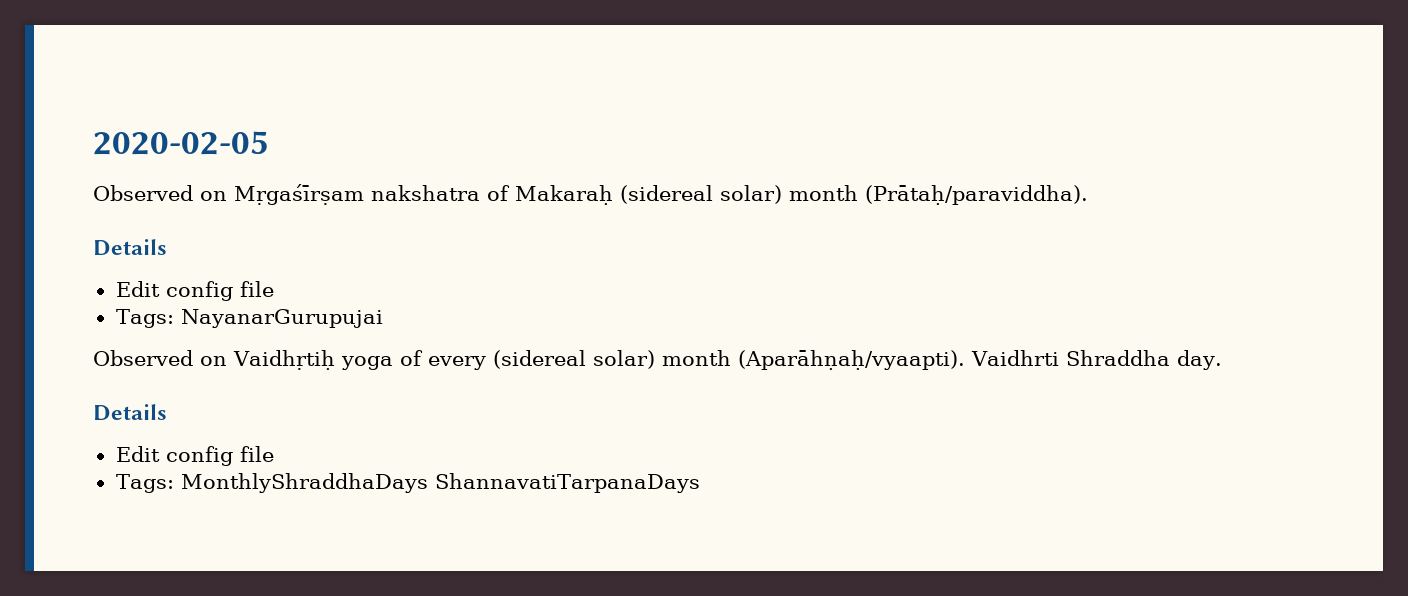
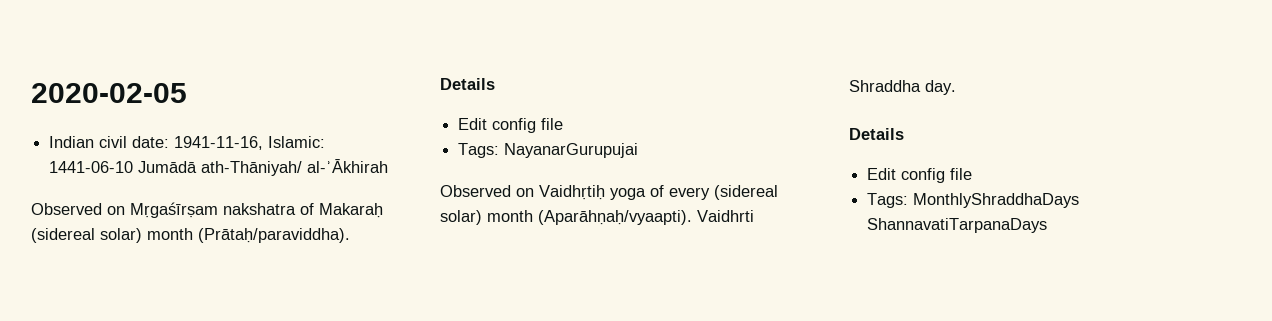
+ Indian civil date: 1941-11-16, Islamic: 1441-06-10 Jumādā ath-Thāniyah/ al-ʾĀkhirah

